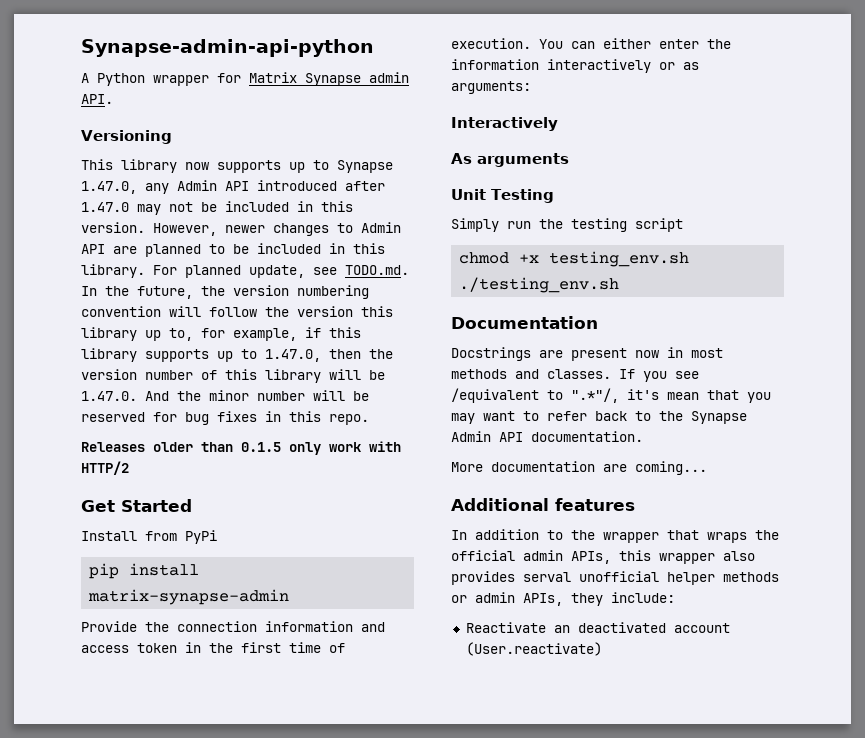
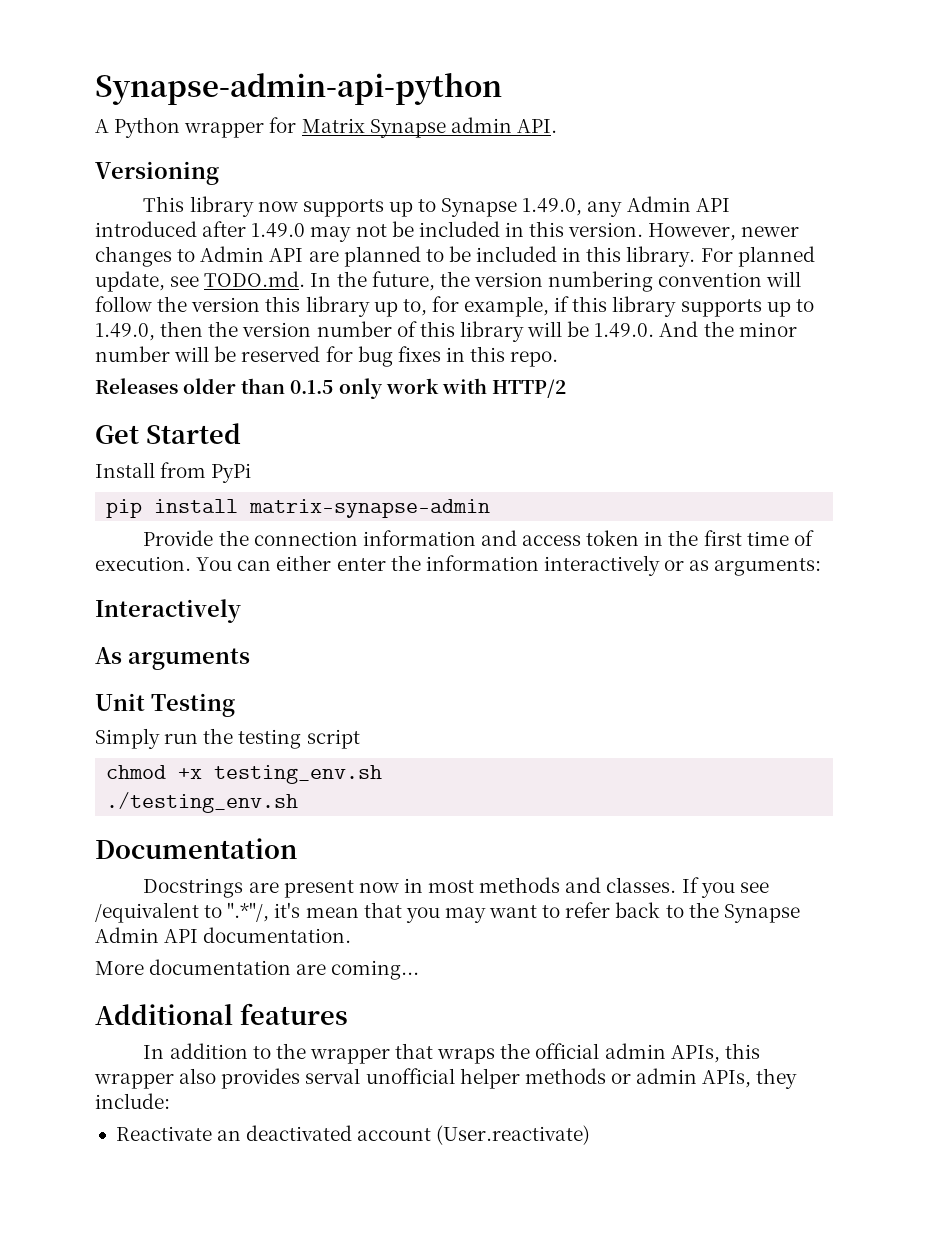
- This library now supports up to Synapse 1.47.0, any Admin API introduced after 1.47.0 may not be included in this version.
+ This library now supports up to Synapse 1.49.0, any Admin API introduced after 1.49.0 may not be included in this version.
- For planned update, see TODO.md. In the future, the version numbering convention will follow the version this library up to, for example, if this library supports up to 1.47.0, then the version number of this library will be 1.47.0. And the minor number will be reserved for bug fixes in this repo.
+ For planned update, see TODO.md. In the future, the version numbering convention will follow the version this library up to, for example, if this library supports up to 1.49.0, then the version number of this library will be 1.49.0. And the minor number will be reserved for bug fixes in this repo.

